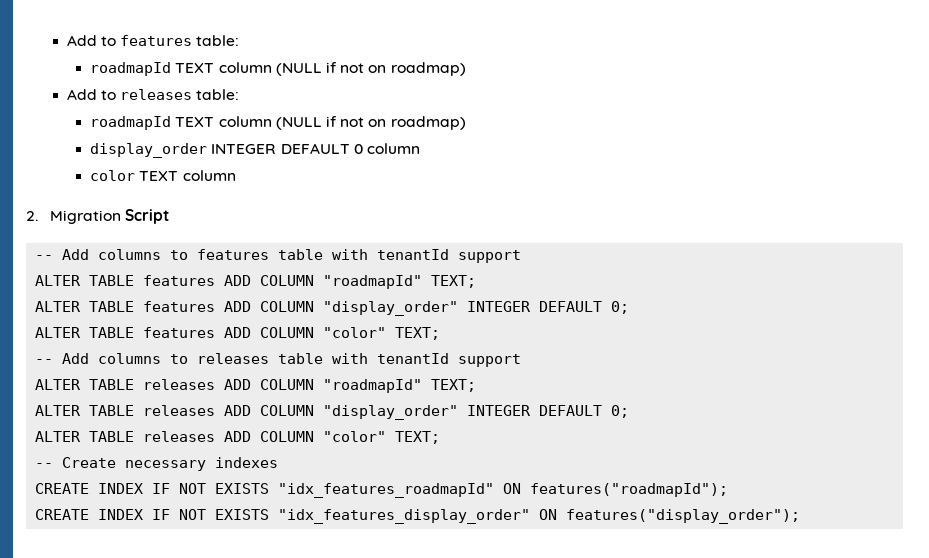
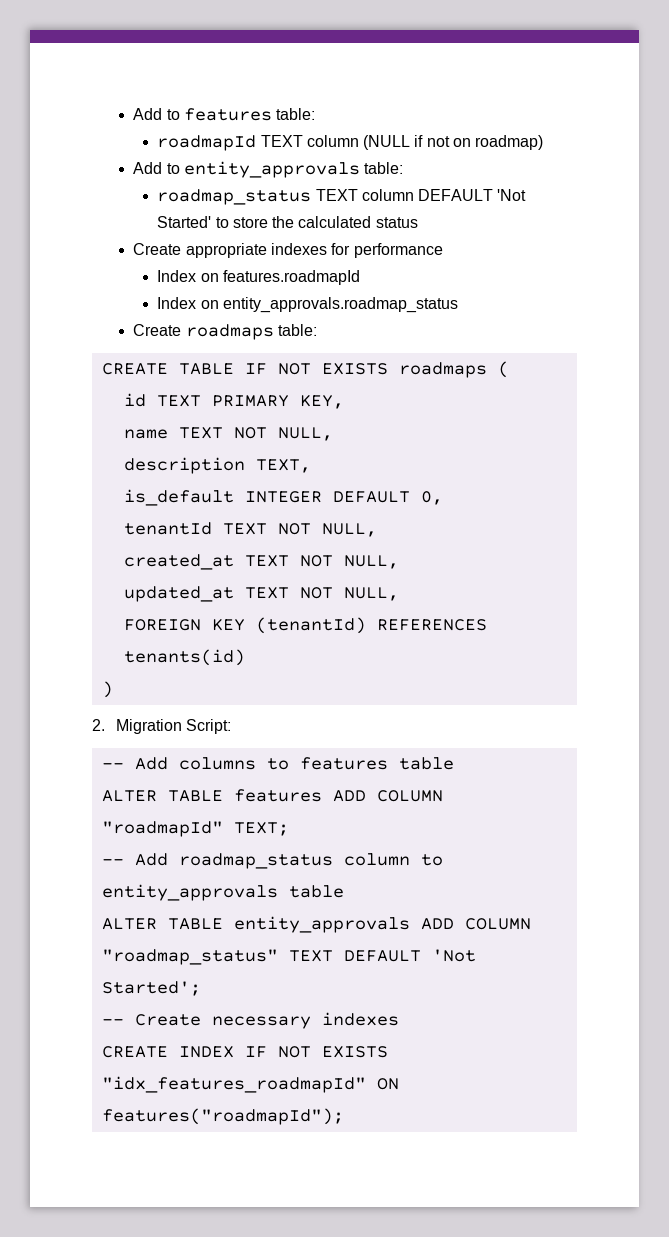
- Add to releases table:
- roadmapId TEXT column (NULL if not on roadmap)
- display_order INTEGER DEFAULT 0 column
- color TEXT column
+ Add to entity_approvals table:
+ roadmap_status TEXT column DEFAULT 'Not Started' to store the calculated status
+ Create appropriate indexes for performance
+ Index on features.roadmapId
+ Index on entity_approvals.roadmap_status
+ Create roadmaps table:
+ CREATE TABLE IF NOT EXISTS roadmaps (
+ id TEXT PRIMARY KEY,
+ name TEXT NOT NULL,
+ description TEXT,
+ is_default INTEGER DEFAULT 0,
+ tenantId TEXT NOT NULL,
+ created_at TEXT NOT NULL,
+ updated_at TEXT NOT NULL,
+ FOREIGN KEY (tenantId) REFERENCES tenants(id)
+ )
- 2. Migration Script
+ 2. Migration Script:
- -- Add columns to features table with tenantId support
+ -- Add columns to features table
- ALTER TABLE features ADD COLUMN "display_order" INTEGER DEFAULT 0;
- ALTER TABLE features ADD COLUMN "color" TEXT;
- -- Add columns to releases table with tenantId support
- ALTER TABLE releases ADD COLUMN "roadmapId" TEXT;
- ALTER TABLE releases ADD COLUMN "display_order" INTEGER DEFAULT 0;
- ALTER TABLE releases ADD COLUMN "color" TEXT;
+ -- Add roadmap_status column to entity_approvals table
+ ALTER TABLE entity_approvals ADD COLUMN "roadmap_status" TEXT DEFAULT 'Not Started';
- CREATE INDEX IF NOT EXISTS "idx_features_display_order" ON features("display_order");

